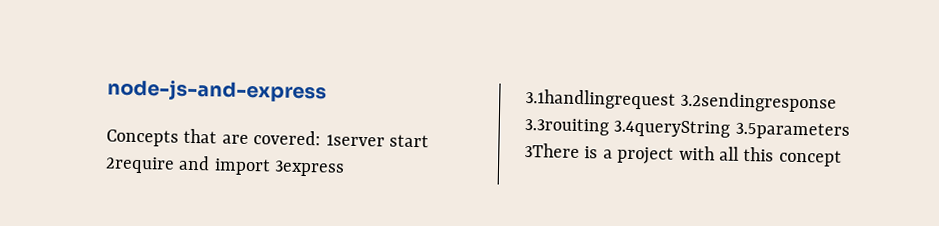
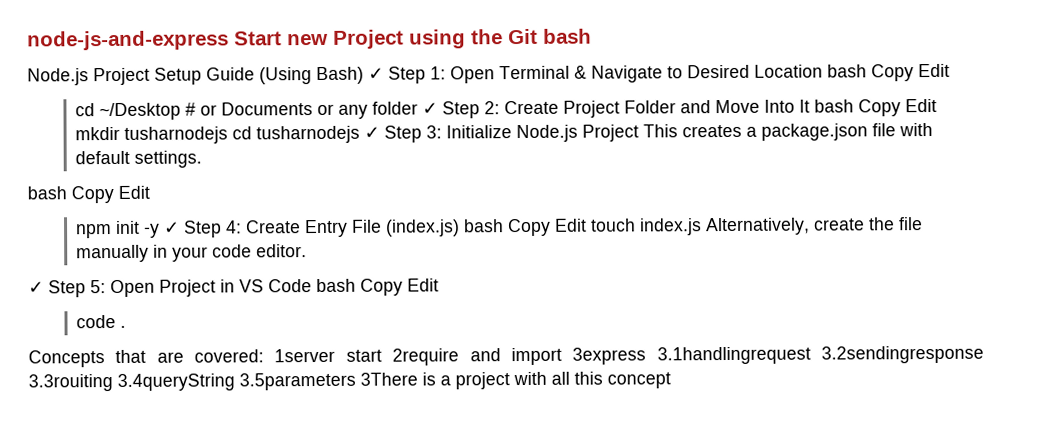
- node-js-and-express
+ node-js-and-express Start new Project using the Git bash
+ Node.js Project Setup Guide (Using Bash) ✓ Step 1: Open Terminal & Navigate to Desired Location bash Copy Edit
+ cd ~/Desktop # or Documents or any folder ✓ Step 2: Create Project Folder and Move Into It bash Copy Edit mkdir tusharnodejs cd tusharnodejs ✓ Step 3: Initialize Node.js Project This creates a package.json file with default settings.
+ bash Copy Edit
+ npm init -y ✓ Step 4: Create Entry File (index.js) bash Copy Edit touch index.js Alternatively, create the file manually in your code editor.
+ ✓ Step 5: Open Project in VS Code bash Copy Edit
+ code .

